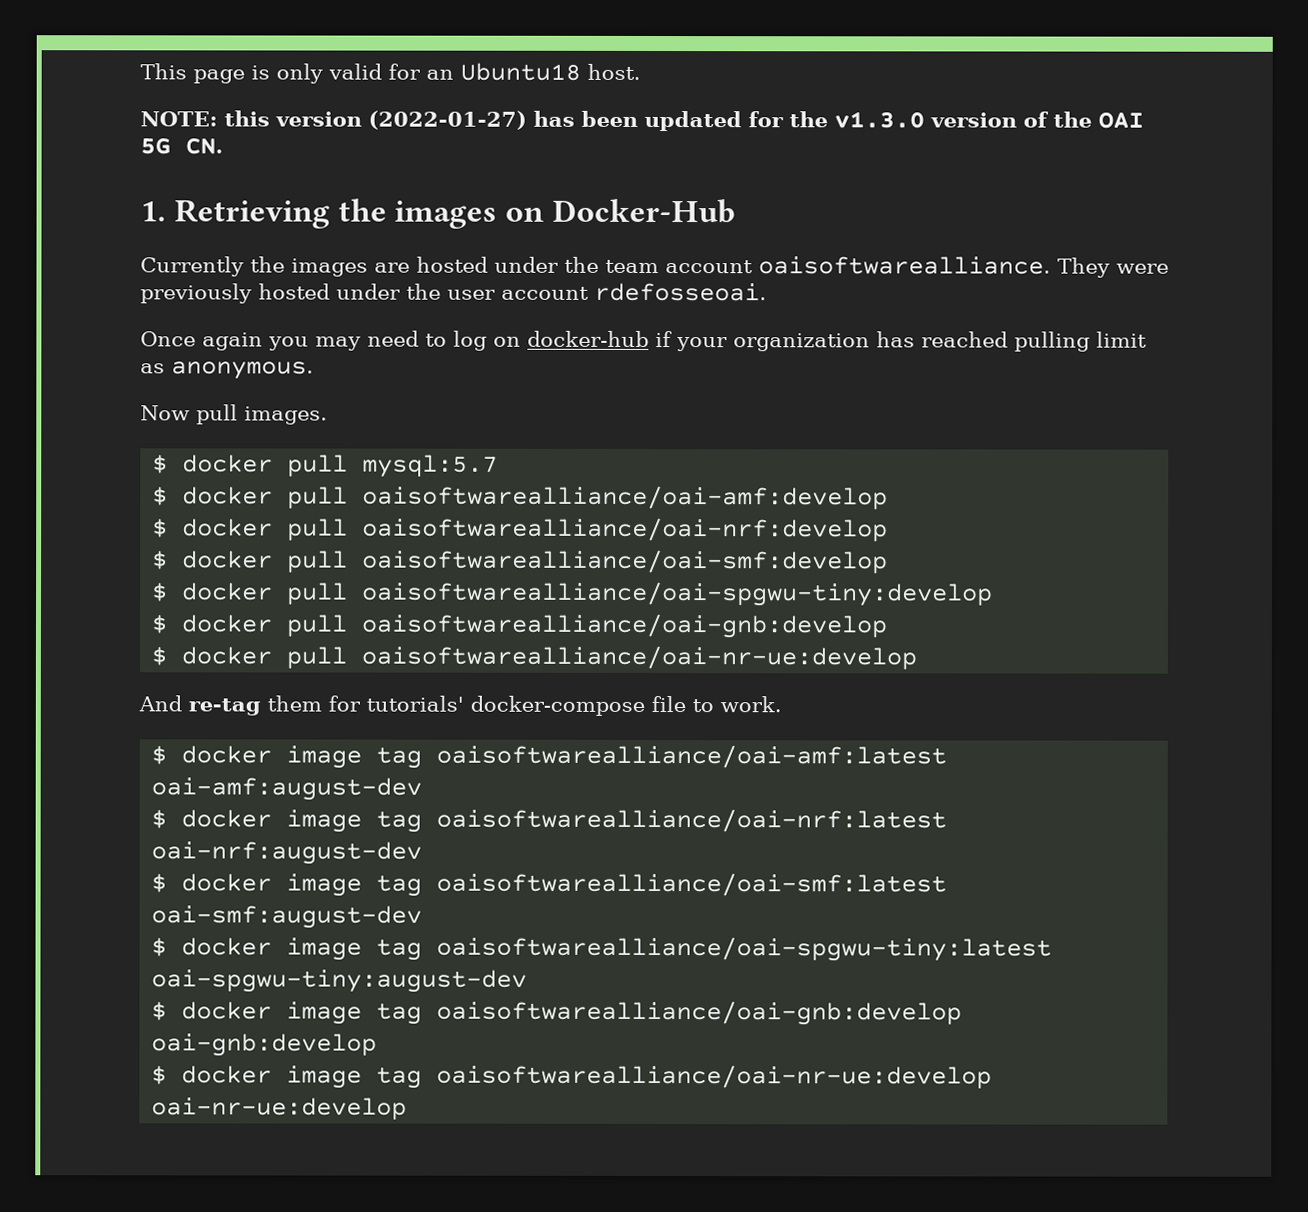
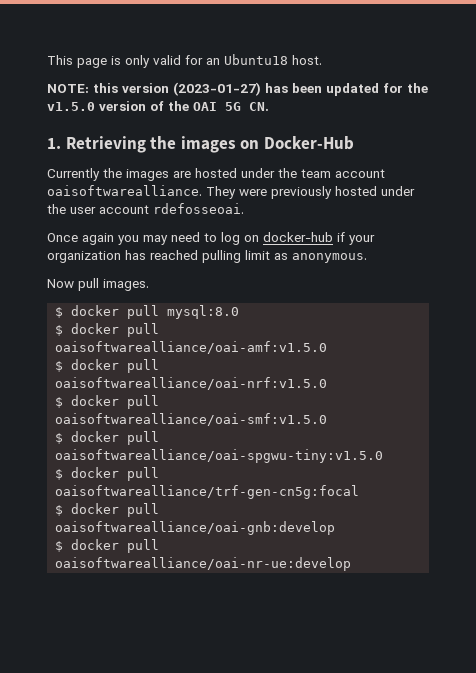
- NOTE: this version (2022-01-27) has been updated for the v1.3.0 version of the OAI 5G CN.
+ NOTE: this version (2023-01-27) has been updated for the v1.5.0 version of the OAI 5G CN.
- $ docker pull mysql:5.7
- $ docker pull oaisoftwarealliance/oai-amf:develop
- $ docker pull oaisoftwarealliance/oai-nrf:develop
- $ docker pull oaisoftwarealliance/oai-smf:develop
- $ docker pull oaisoftwarealliance/oai-spgwu-tiny:develop
+ $ docker pull mysql:8.0
+ $ docker pull oaisoftwarealliance/oai-amf:v1.5.0
+ $ docker pull oaisoftwarealliance/oai-nrf:v1.5.0
+ $ docker pull oaisoftwarealliance/oai-smf:v1.5.0
+ $ docker pull oaisoftwarealliance/oai-spgwu-tiny:v1.5.0
+ $ docker pull oaisoftwarealliance/trf-gen-cn5g:focal
- And re-tag them for tutorials' docker-compose file to work.
- $ docker image tag oaisoftwarealliance/oai-amf:latest oai-amf:august-dev
- $ docker image tag oaisoftwarealliance/oai-nrf:latest oai-nrf:august-dev
- $ docker image tag oaisoftwarealliance/oai-smf:latest oai-smf:august-dev
- $ docker image tag oaisoftwarealliance/oai-spgwu-tiny:latest oai-spgwu-tiny:august-dev
- $ docker image tag oaisoftwarealliance/oai-gnb:develop oai-gnb:develop
- $ docker image tag oaisoftwarealliance/oai-nr-ue:develop oai-nr-ue:develop

